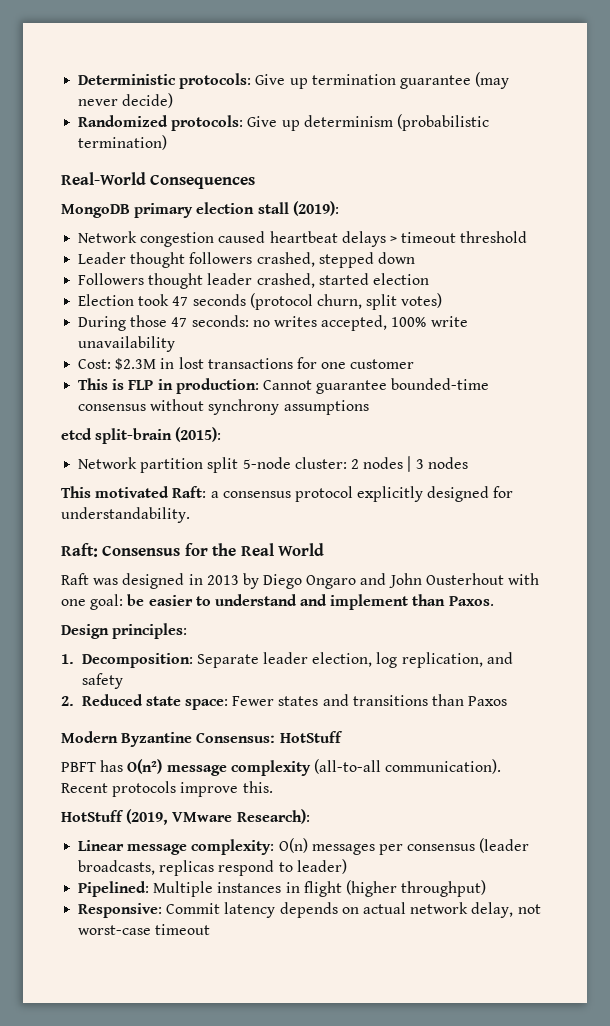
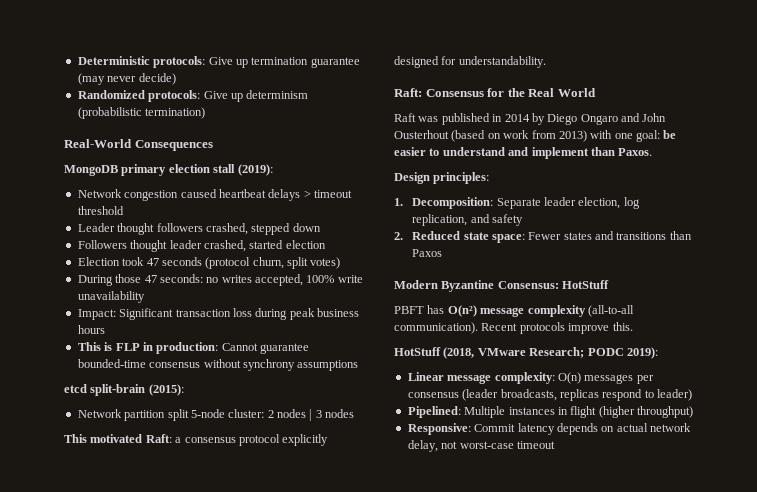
- Cost: $2.3M in lost transactions for one customer
+ Impact: Significant transaction loss during peak business hours
- Raft was designed in 2013 by Diego Ongaro and John Ousterhout with one goal: be easier to understand and implement than Paxos.
+ Raft was published in 2014 by Diego Ongaro and John Ousterhout (based on work from 2013) with one goal: be easier to understand and implement than Paxos.
- HotStuff (2019, VMware Research):
+ HotStuff (2018, VMware Research; PODC 2019):

